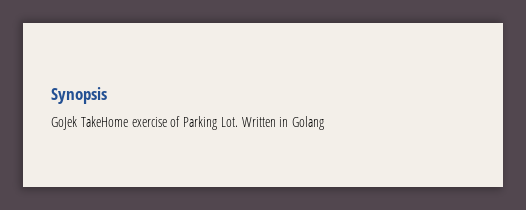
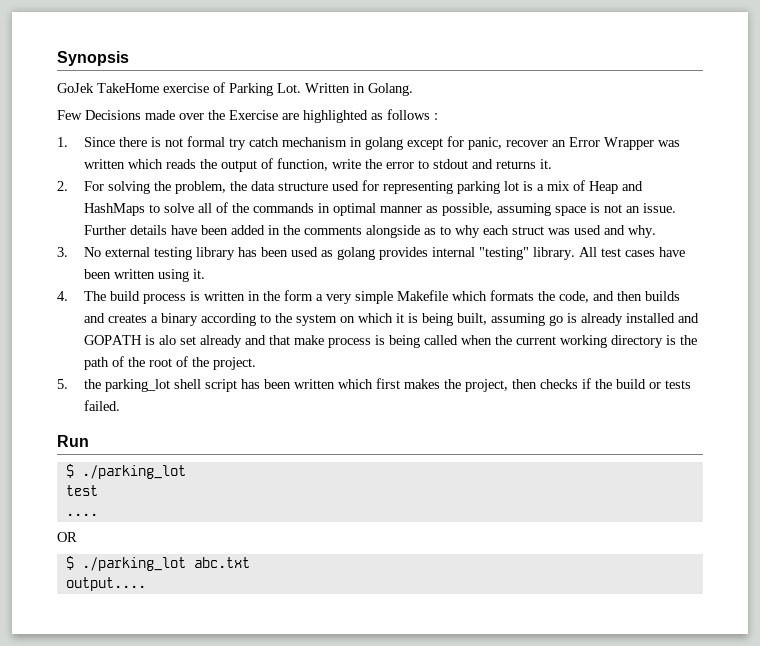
- GoJek TakeHome exercise of Parking Lot. Written in Golang
+ GoJek TakeHome exercise of Parking Lot. Written in Golang.
+ Few Decisions made over the Exercise are highlighted as follows :
+ 1. Since there is not formal try catch mechanism in golang except for panic, recover an Error Wrapper was written which reads the output of function, write the error to stdout and returns it.
+ 2. For solving the problem, the data structure used for representing parking lot is a mix of Heap and HashMaps to solve all of the commands in optimal manner as possible, assuming space is not an issue. Further details have been added in the comments alongside as to why each struct was used and why.
+ 3. No external testing library has been used as golang provides internal "testing" library. All test cases have been written using it.
+ 4. The build process is written in the form a very simple Makefile which formats the code, and then builds and creates a binary according to the system on which it is being built, assuming go is already installed and GOPATH is alo set already and that make process is being called when the current working directory is the path of the root of the project.
+ 5. the parking_lot shell script has been written which first makes the project, then checks if the build or tests failed.
+ Run
+ $ ./parking_lot
+ test
+ ....
+ OR
+ $ ./parking_lot abc.txt
+ output....

